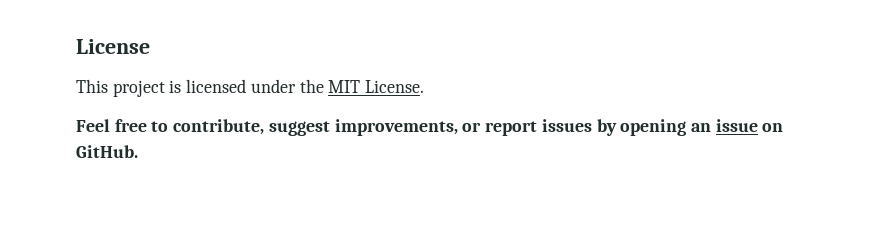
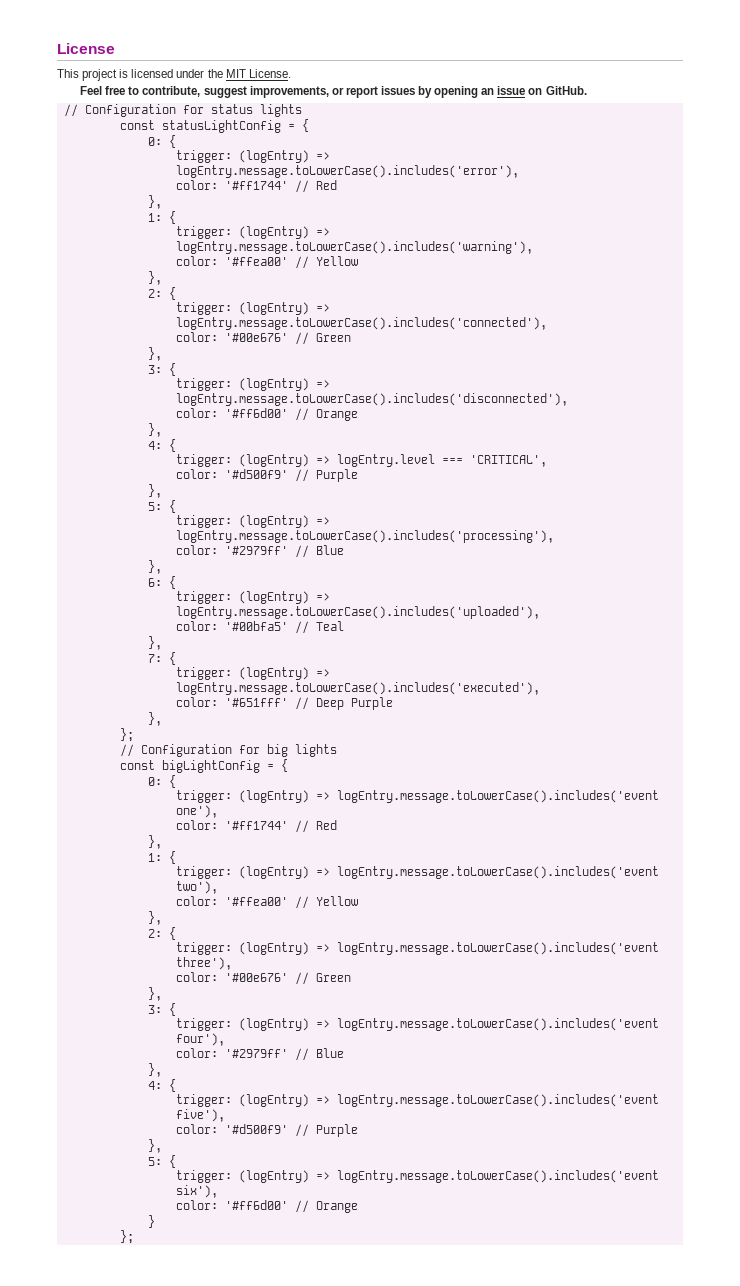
+ // Configuration for status lights
+ const statusLightConfig = {
+ 0: {
+ trigger: (logEntry) => logEntry.message.toLowerCase().includes('error'),
+ color: '#ff1744' // Red
+ },
+ 1: {
+ trigger: (logEntry) => logEntry.message.toLowerCase().includes('warning'),
+ color: '#ffea00' // Yellow
+ },
+ 2: {
+ trigger: (logEntry) => logEntry.message.toLowerCase().includes('connected'),
+ color: '#00e676' // Green
+ },
+ 3: {
+ trigger: (logEntry) => logEntry.message.toLowerCase().includes('disconnected'),
+ color: '#ff6d00' // Orange
+ },
+ 4: {
+ trigger: (logEntry) => logEntry.level === 'CRITICAL',
+ color: '#d500f9' // Purple
+ },
+ 5: {
+ trigger: (logEntry) => logEntry.message.toLowerCase().includes('processing'),
+ color: '#2979ff' // Blue
+ },
+ 6: {
+ trigger: (logEntry) => logEntry.message.toLowerCase().includes('uploaded'),
+ color: '#00bfa5' // Teal
+ },
+ 7: {
+ trigger: (logEntry) => logEntry.message.toLowerCase().includes('executed'),
+ color: '#651fff' // Deep Purple
+ },
+ };
+ // Configuration for big lights
+ const bigLightConfig = {
+ 0: {
+ trigger: (logEntry) => logEntry.message.toLowerCase().includes('event one'),
+ color: '#ff1744' // Red
+ },
+ 1: {
+ trigger: (logEntry) => logEntry.message.toLowerCase().includes('event two'),
+ color: '#ffea00' // Yellow
+ },
+ 2: {
+ trigger: (logEntry) => logEntry.message.toLowerCase().includes('event three'),
+ color: '#00e676' // Green
+ },
+ 3: {
+ trigger: (logEntry) => logEntry.message.toLowerCase().includes('event four'),
+ color: '#2979ff' // Blue
+ },
+ 4: {
+ trigger: (logEntry) => logEntry.message.toLowerCase().includes('event five'),
+ color: '#d500f9' // Purple
+ },
+ 5: {
+ trigger: (logEntry) => logEntry.message.toLowerCase().includes('event six'),
+ color: '#ff6d00' // Orange
+ }
+ };

